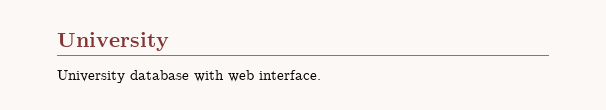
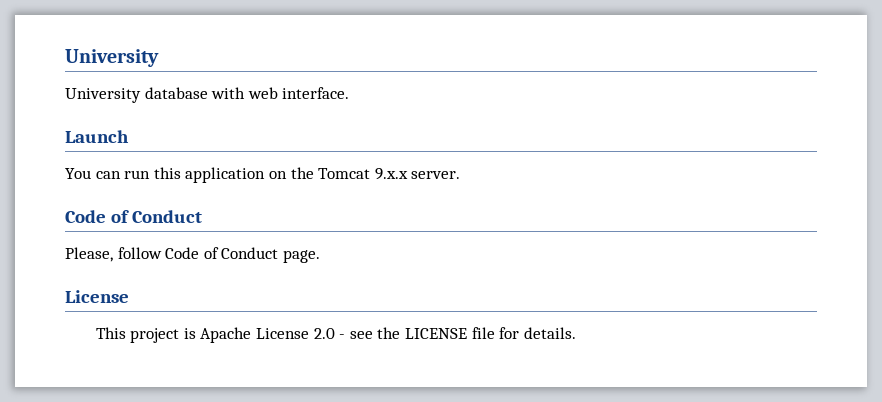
+ Launch
+ You can run this application on the Tomcat 9.x.x server.
+ Code of Conduct
+ Please, follow Code of Conduct page.
+ License
+ This project is Apache License 2.0 - see the LICENSE file for details.

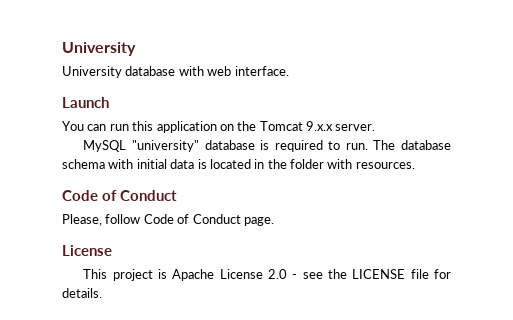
+ MySQL "university" database is required to run. The database schema with initial data is located in the folder with resources.

